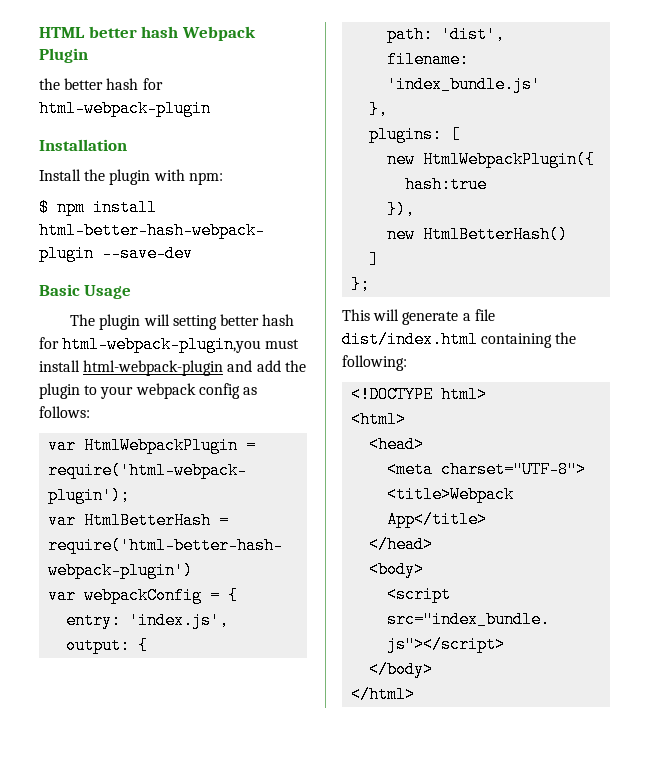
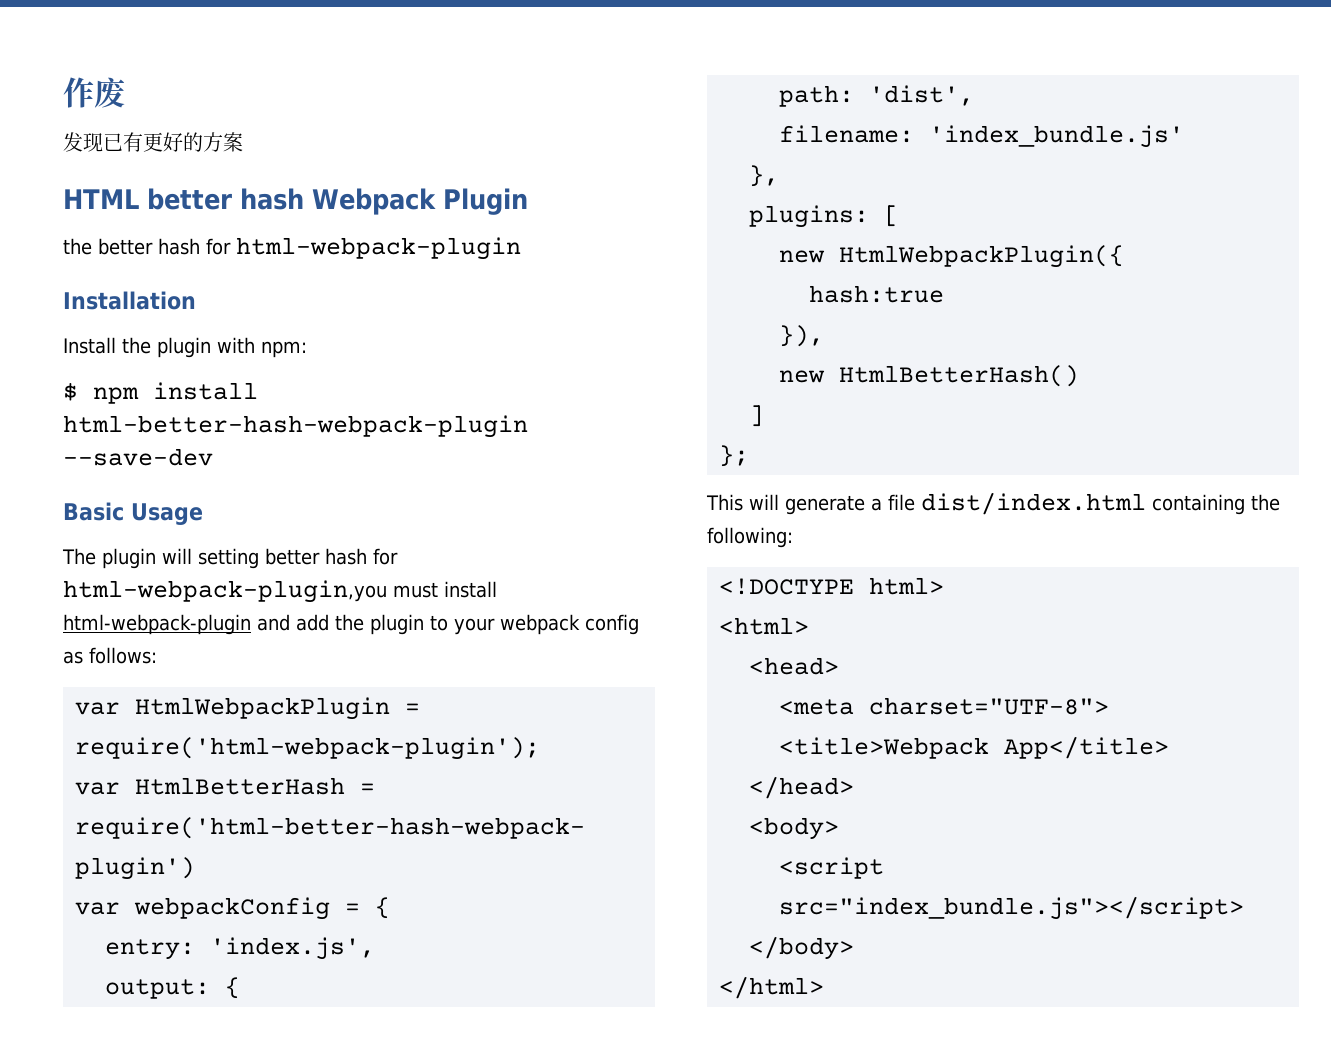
+ 作废
+ 发现已有更好的方案

